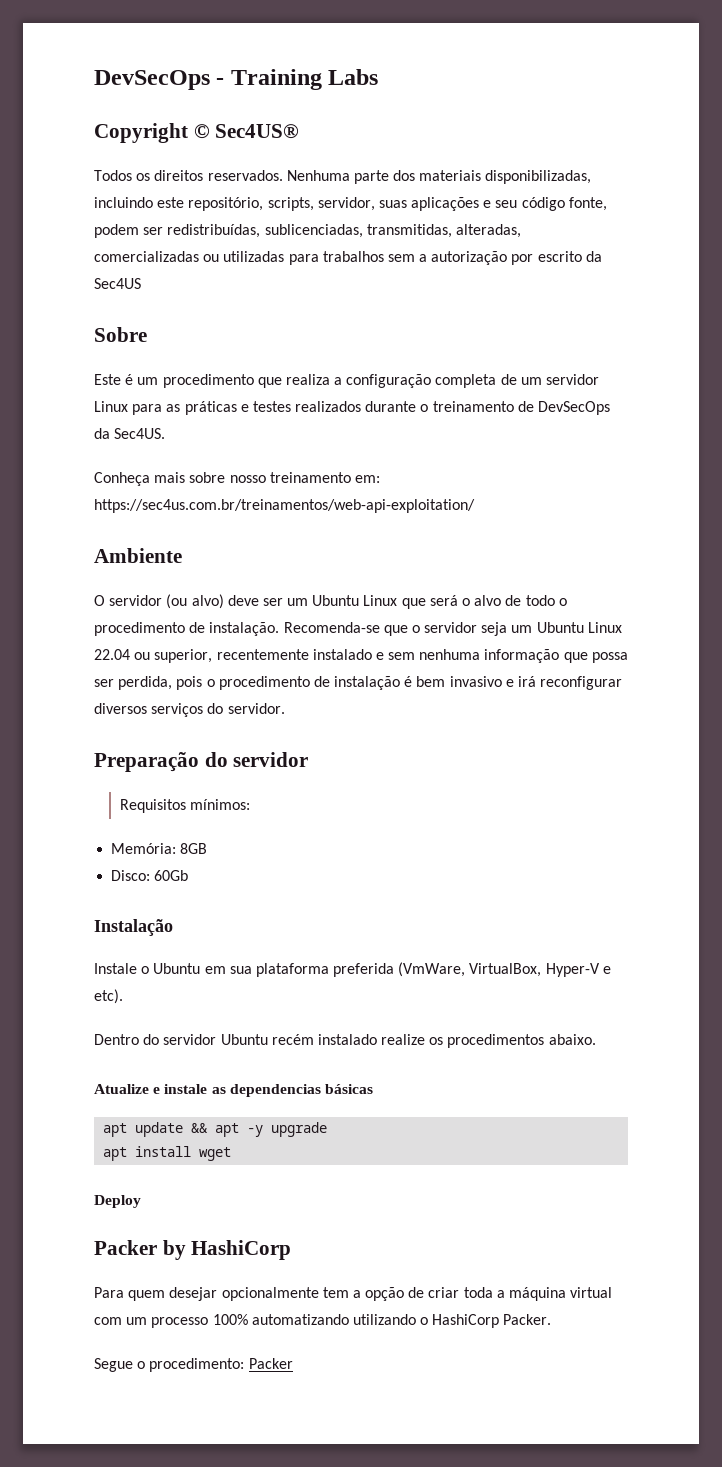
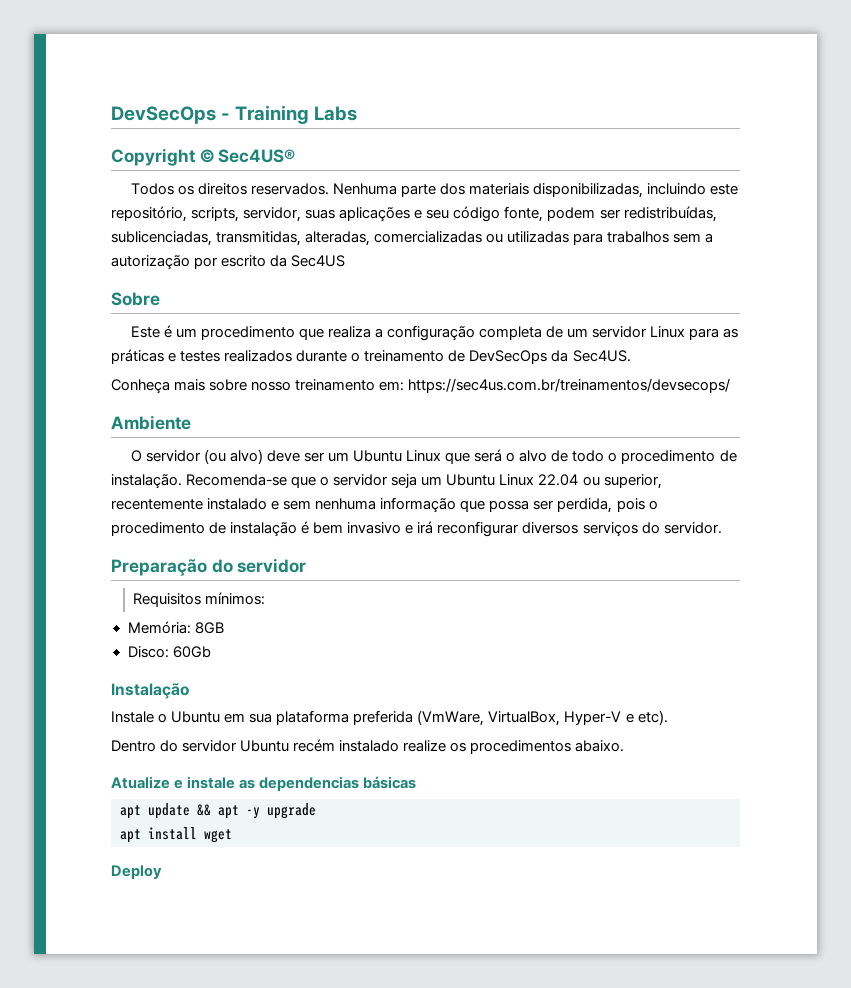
- Conheça mais sobre nosso treinamento em: https://sec4us.com.br/treinamentos/web-api-exploitation/
+ Conheça mais sobre nosso treinamento em: https://sec4us.com.br/treinamentos/devsecops/
- Packer by HashiCorp
- Para quem desejar opcionalmente tem a opção de criar toda a máquina virtual com um processo 100% automatizando utilizando o HashiCorp Packer.
- Segue o procedimento: Packer

